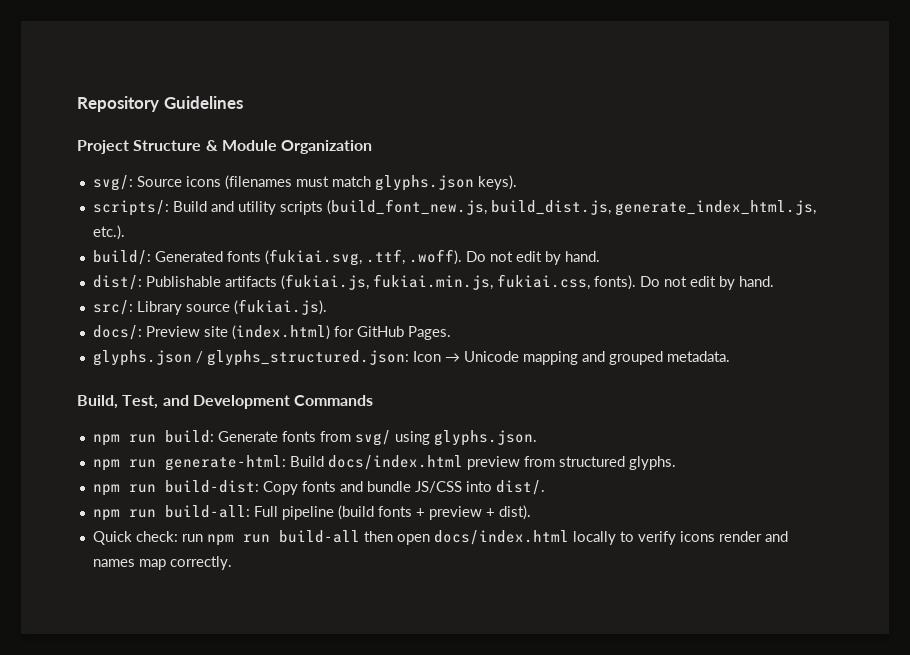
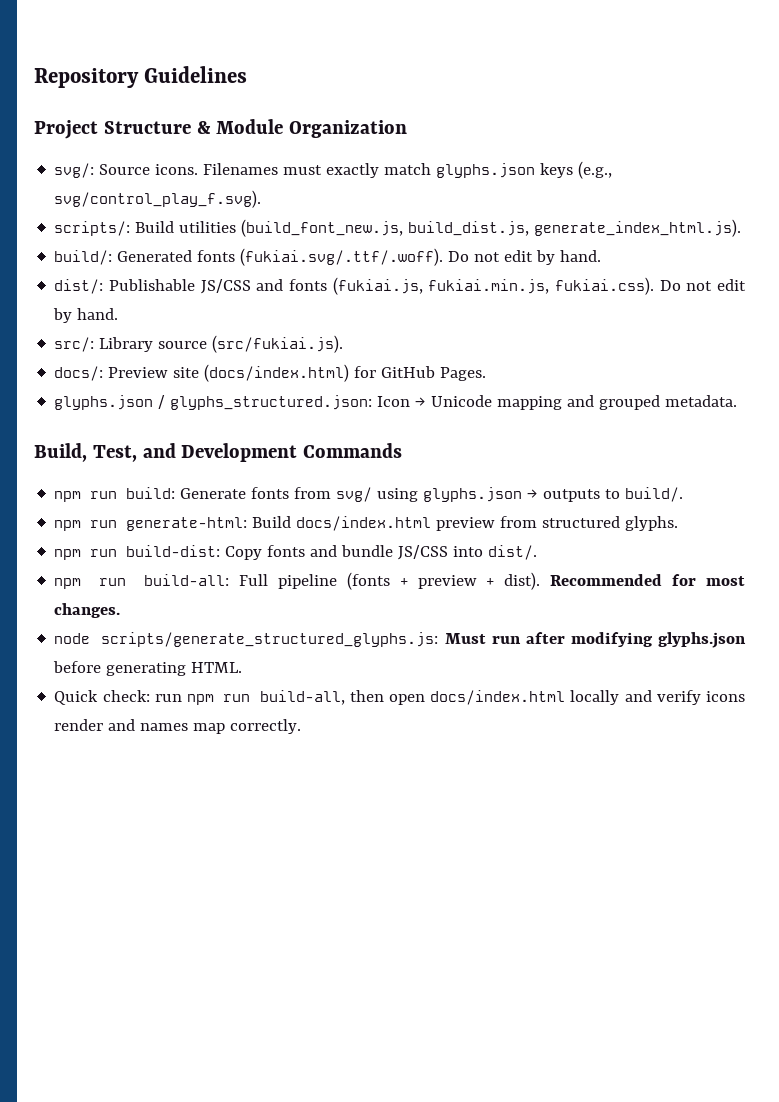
- svg/: Source icons (filenames must match glyphs.json keys).
- scripts/: Build and utility scripts (build_font_new.js, build_dist.js, generate_index_html.js, etc.).
+ svg/: Source icons. Filenames must exactly match glyphs.json keys (e.g., svg/control_play_f.svg).
+ scripts/: Build utilities (build_font_new.js, build_dist.js, generate_index_html.js).
- build/: Generated fonts (fukiai.svg, .ttf, .woff). Do not edit by hand.
+ build/: Generated fonts (fukiai.svg/.ttf/.woff). Do not edit by hand.
- dist/: Publishable artifacts (fukiai.js, fukiai.min.js, fukiai.css, fonts). Do not edit by hand.
+ dist/: Publishable JS/CSS and fonts (fukiai.js, fukiai.min.js, fukiai.css). Do not edit by hand.
- src/: Library source (fukiai.js).
+ src/: Library source (src/fukiai.js).
- docs/: Preview site (index.html) for GitHub Pages.
+ docs/: Preview site (docs/index.html) for GitHub Pages.
- npm run build: Generate fonts from svg/ using glyphs.json.
+ npm run build: Generate fonts from svg/ using glyphs.json → outputs to build/.
- npm run build-all: Full pipeline (build fonts + preview + dist).
+ npm run build-all: Full pipeline (fonts + preview + dist). Recommended for most changes.
+ node scripts/generate_structured_glyphs.js: Must run after modifying glyphs.json before generating HTML.
- Quick check: run npm run build-all then open docs/index.html locally to verify icons render and names map correctly.
+ Quick check: run npm run build-all, then open docs/index.html locally and verify icons render and names map correctly.

